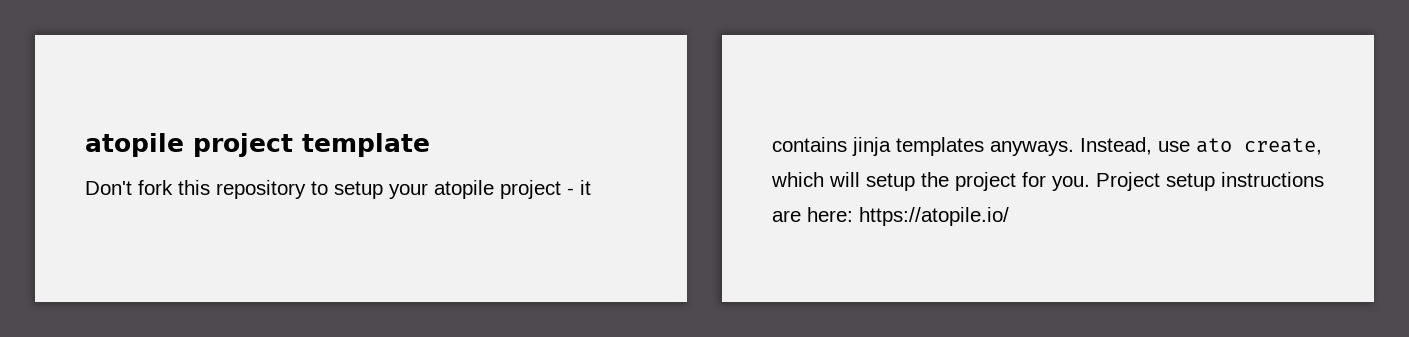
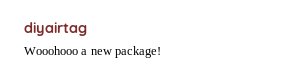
- atopile project template
- Don't fork this repository to setup your atopile project - it contains jinja templates anyways. Instead, use ato create, which will setup the project for you. Project setup instructions are here: https://atopile.io/
+ diyairtag
+ Wooohooo a new package!

